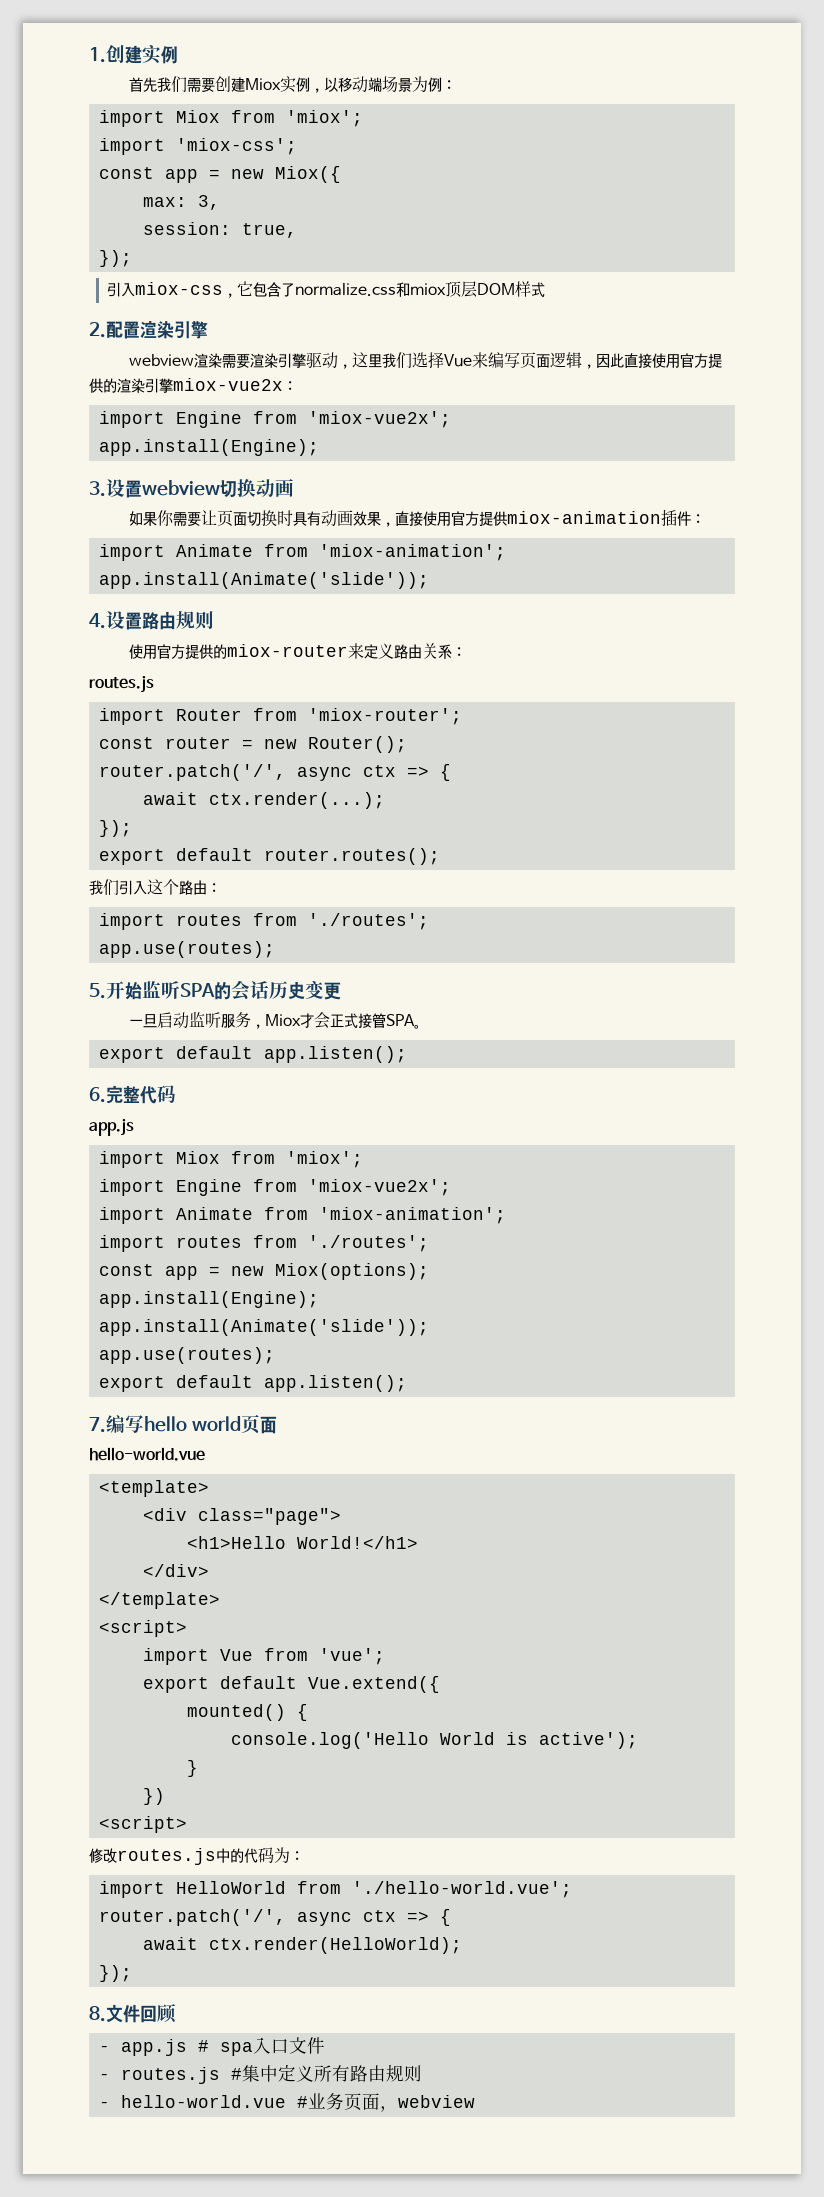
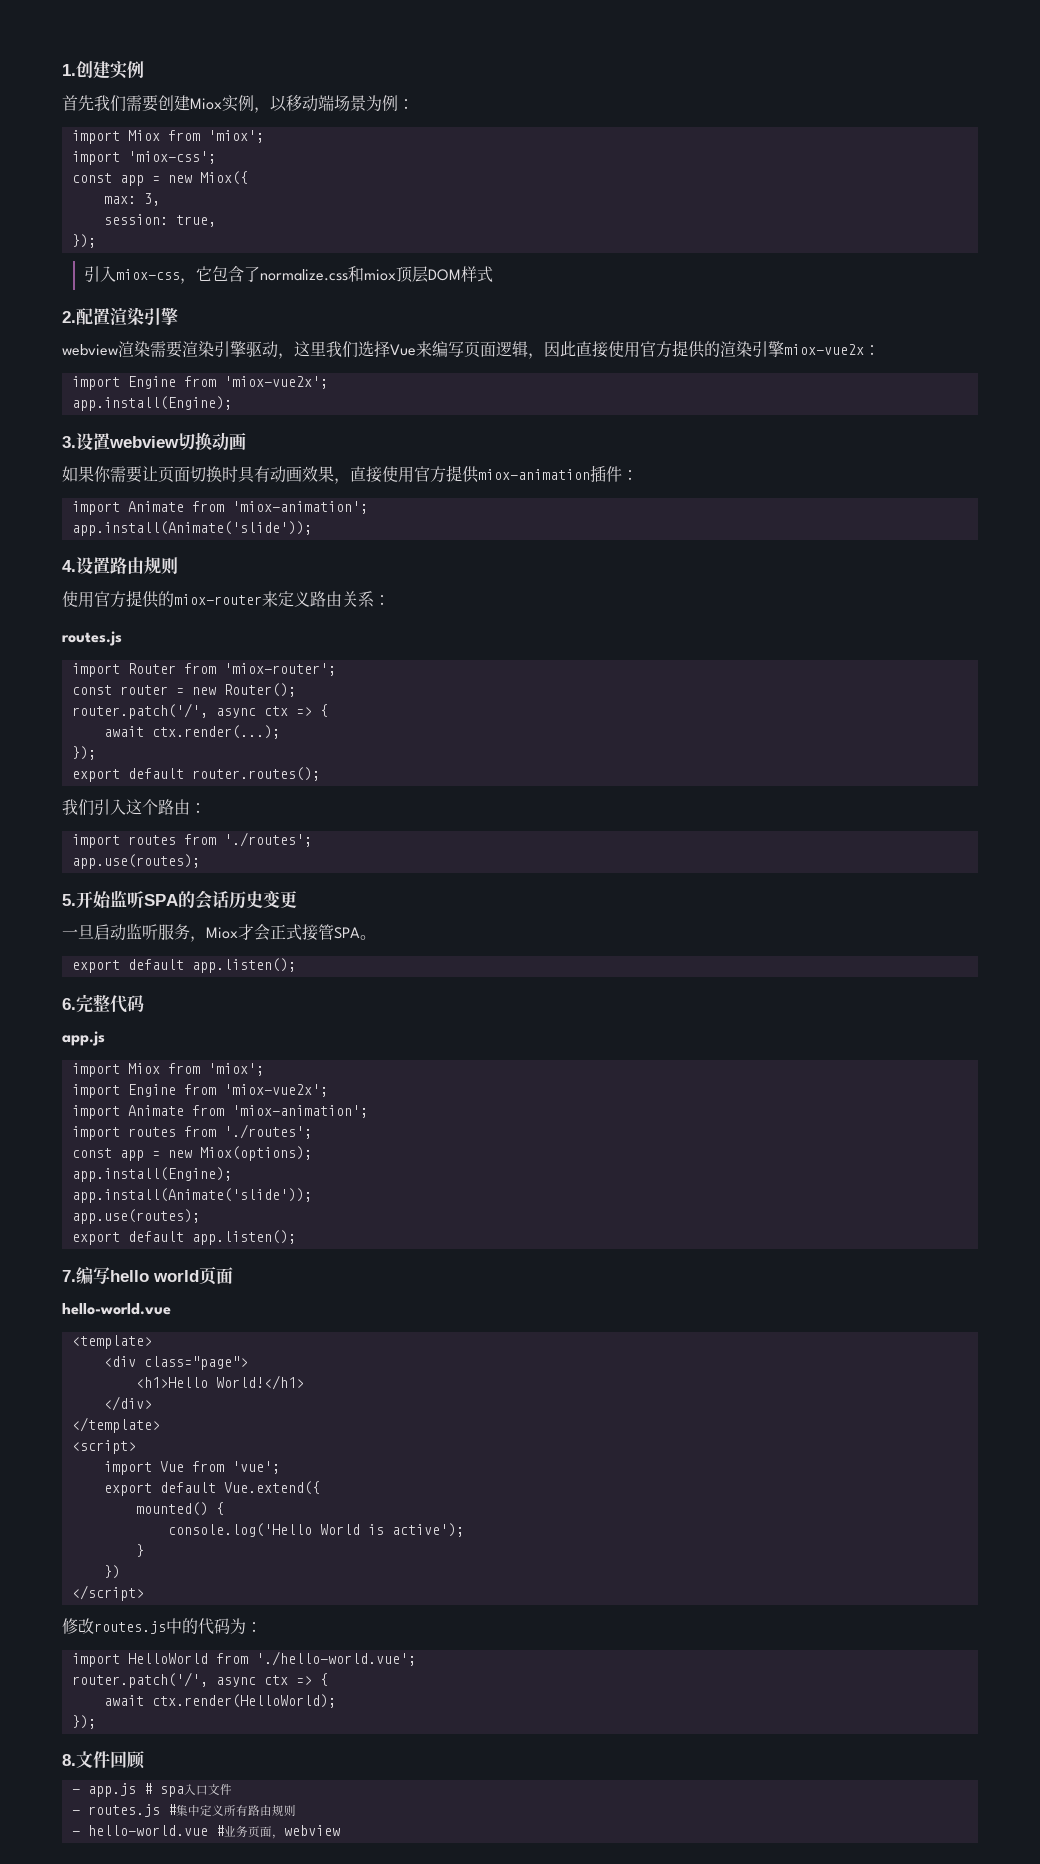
  })
- <script>
+ </script>

